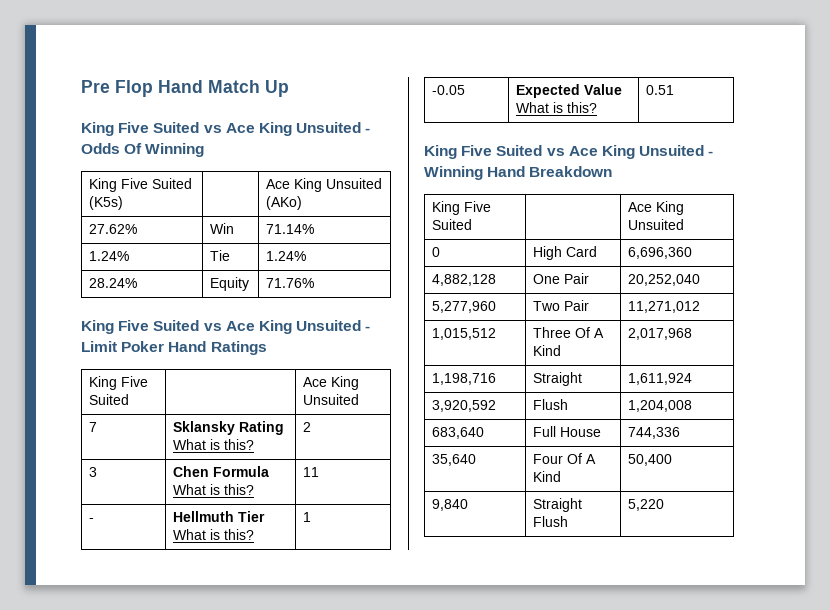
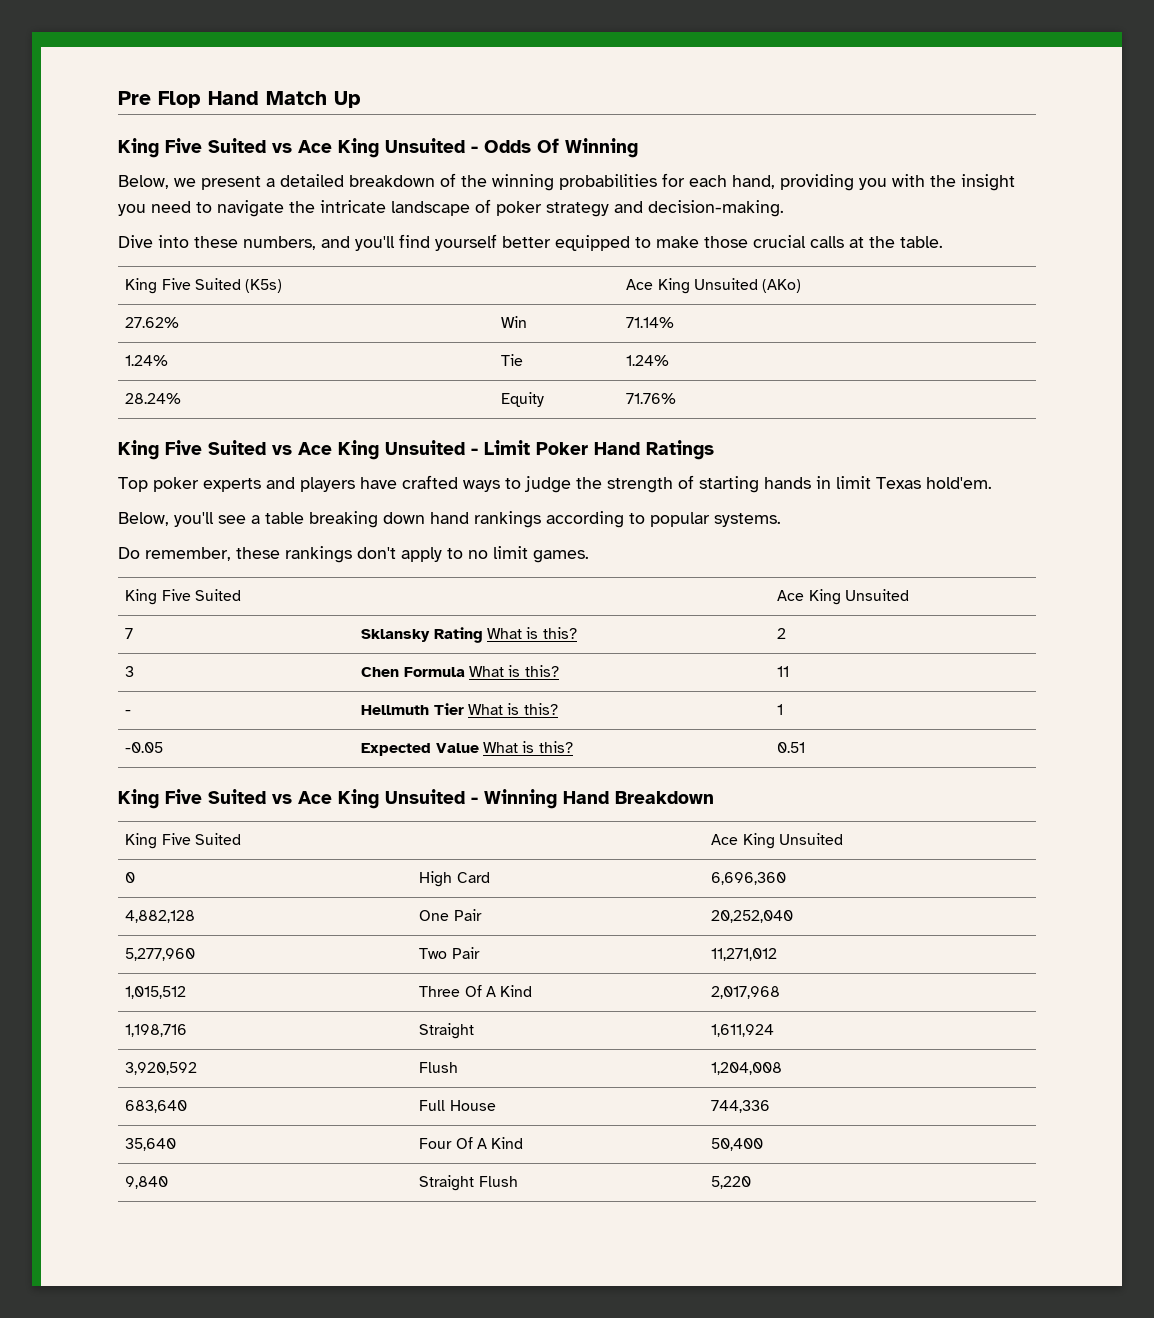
+ Below, we present a detailed breakdown of the winning probabilities for each hand, providing you with the insight you need to navigate the intricate landscape of poker strategy and decision-making.
+ Dive into these numbers, and you'll find yourself better equipped to make those crucial calls at the table.
+ Top poker experts and players have crafted ways to judge the strength of starting hands in limit Texas hold'em.
+ Below, you'll see a table breaking down hand rankings according to popular systems.
+ Do remember, these rankings don't apply to no limit games.

